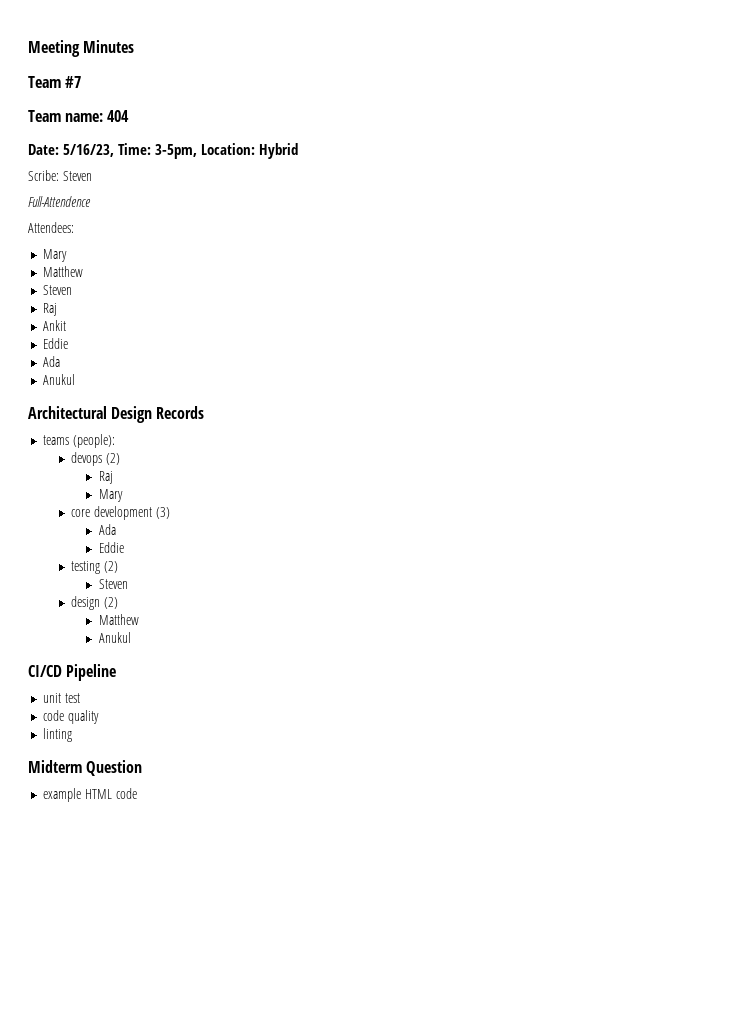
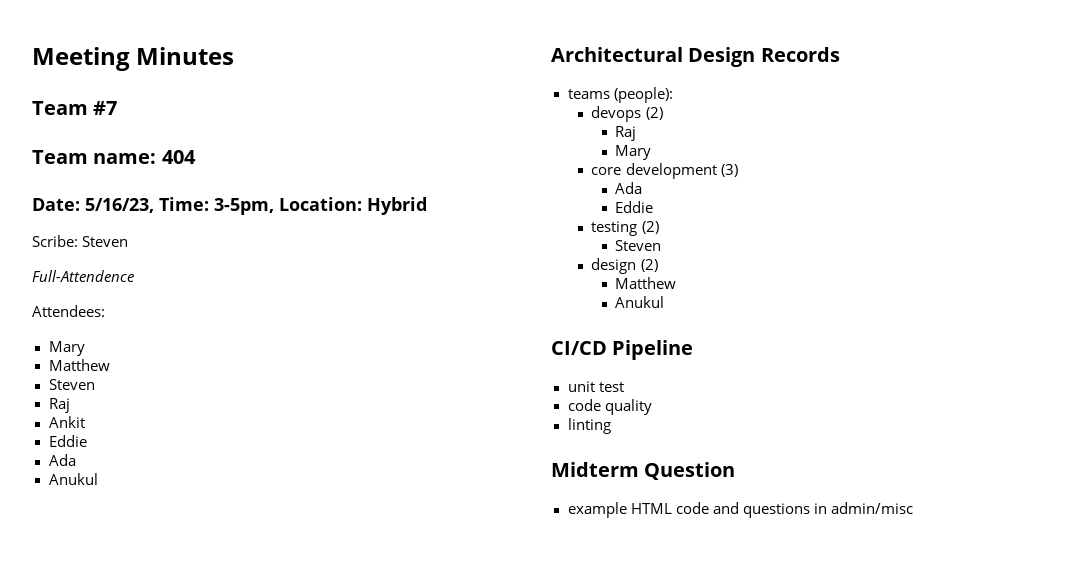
- example HTML code
+ example HTML code and questions in admin/misc

